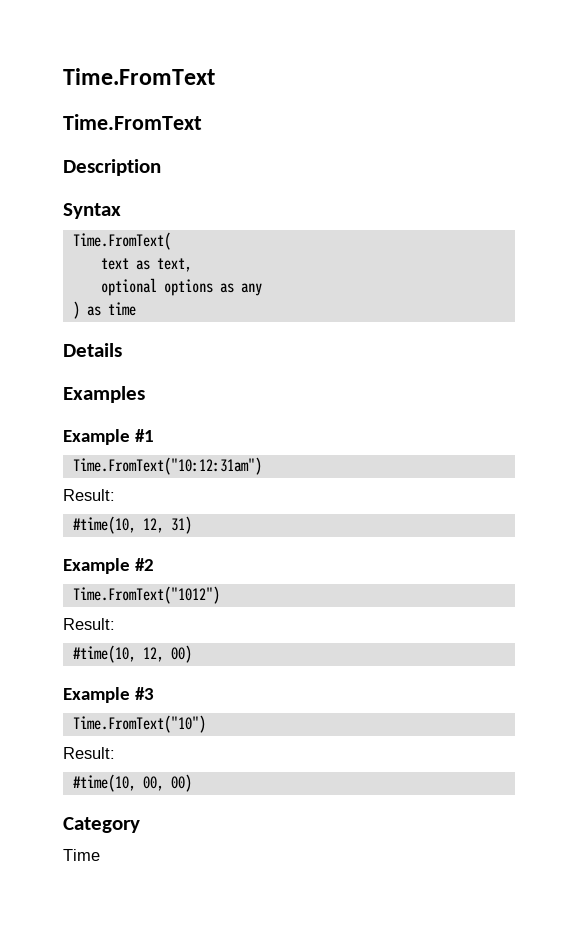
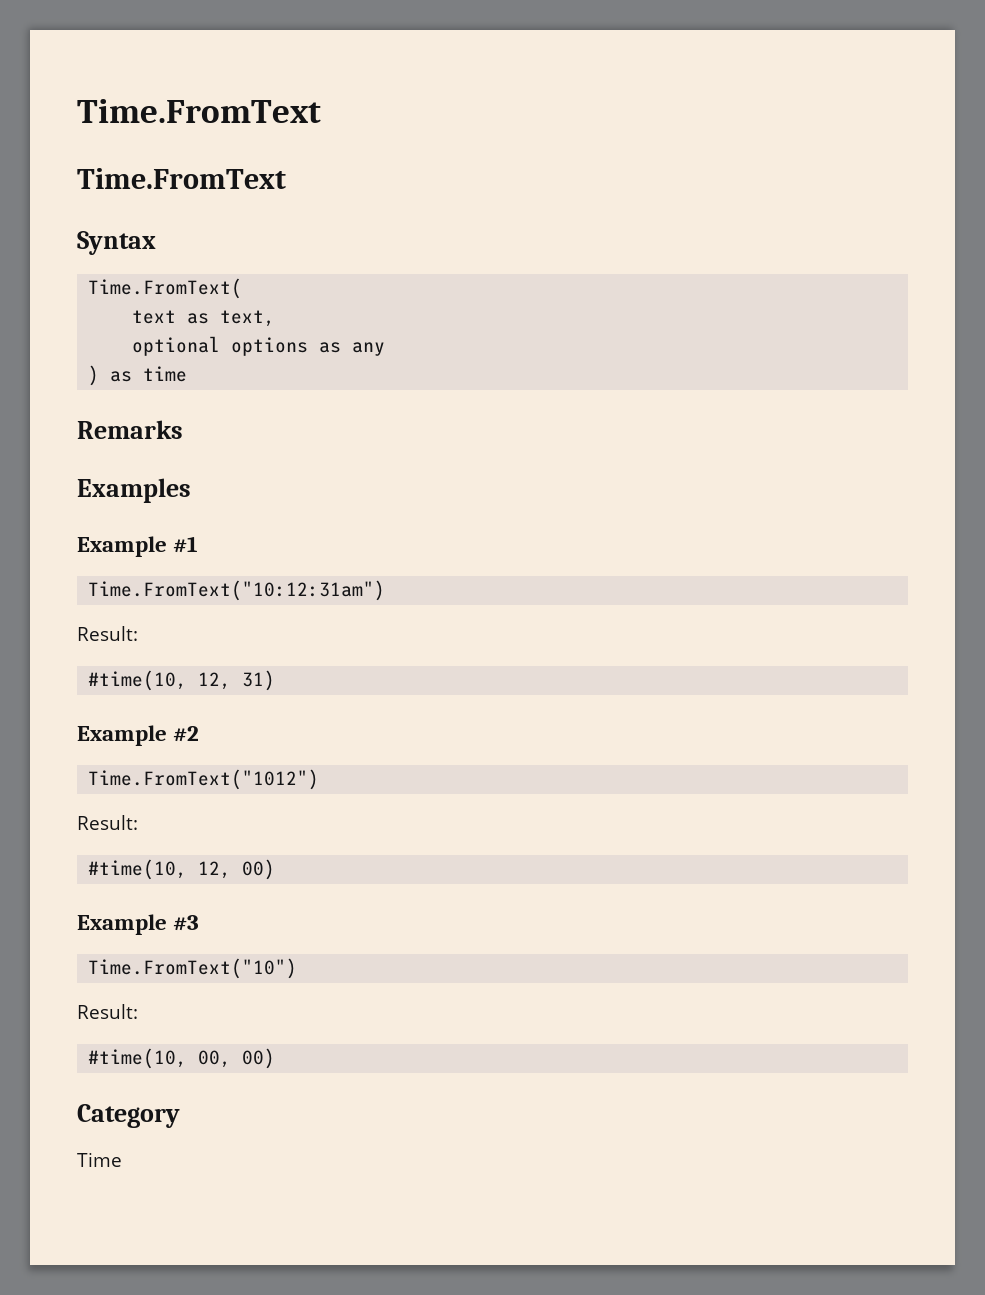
- Description
- Details
+ Remarks

